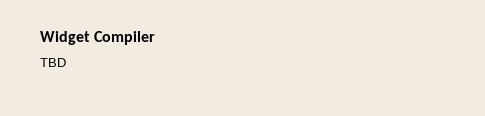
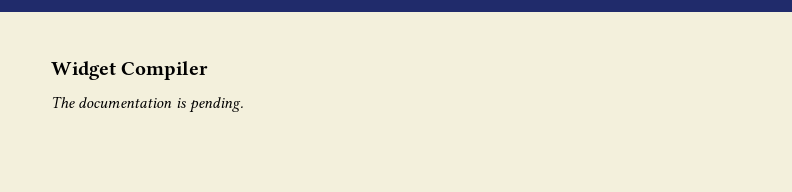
- TBD
+ The documentation is pending.

